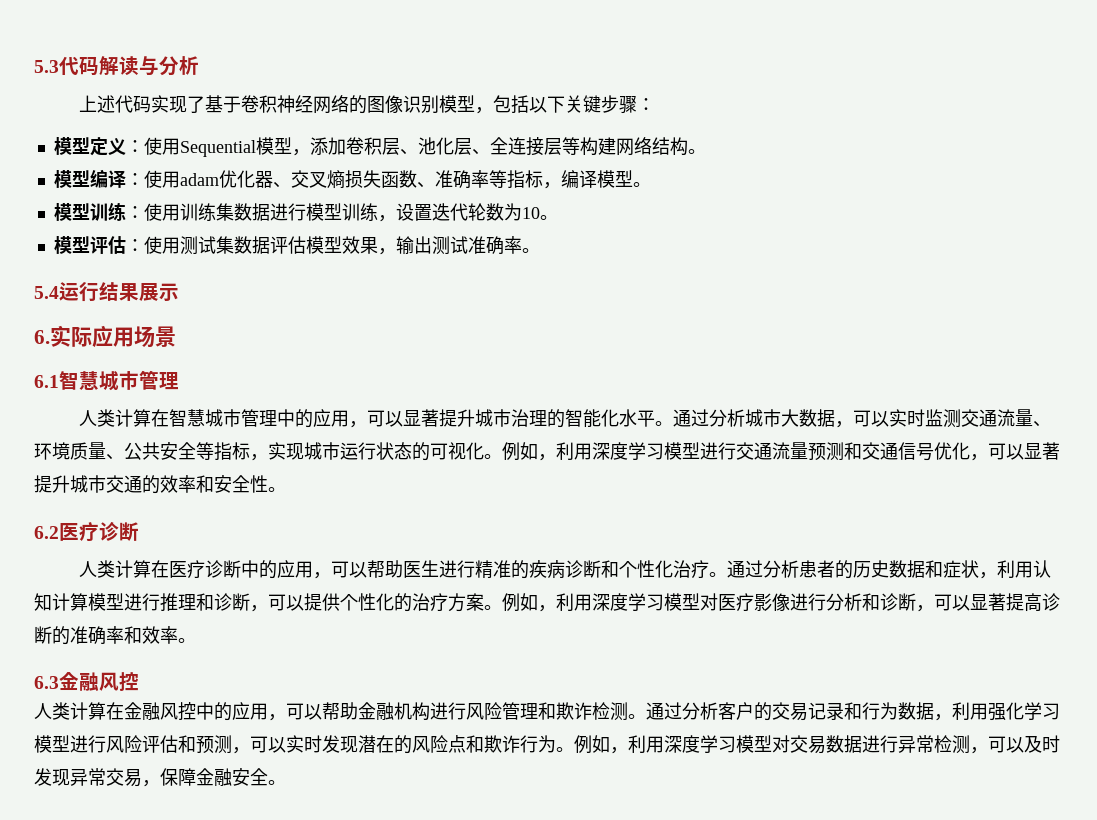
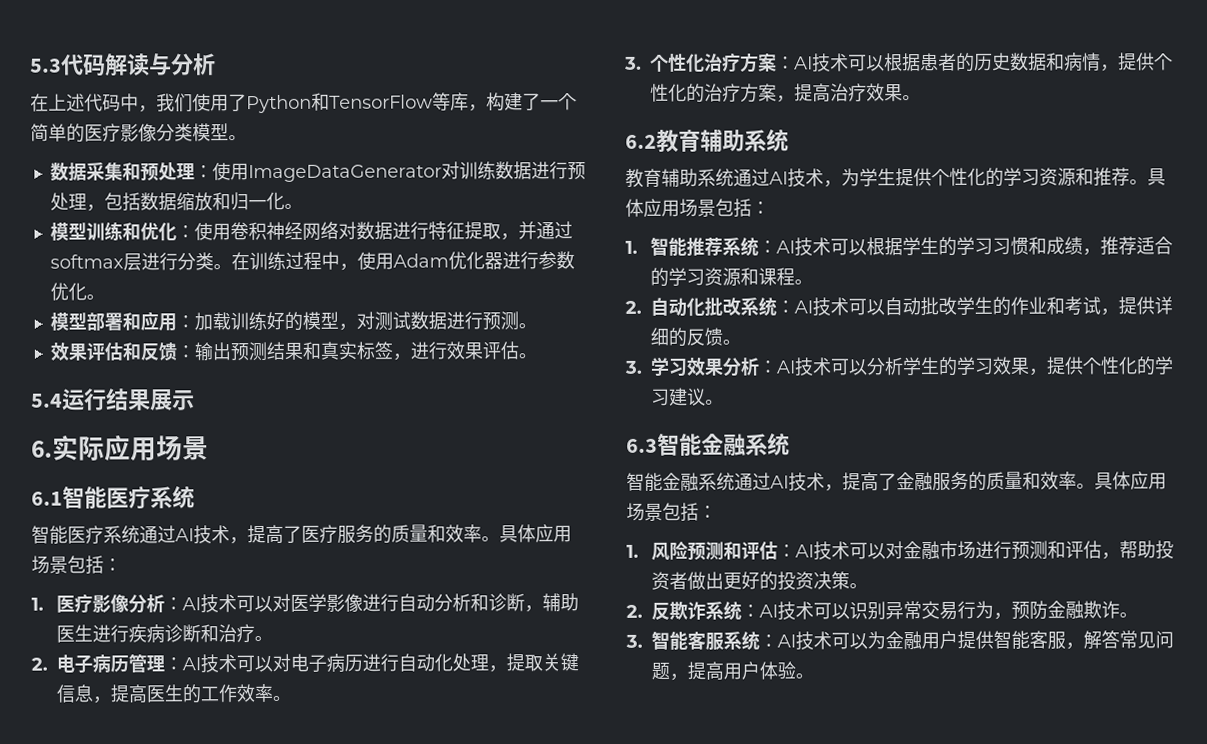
- 上述代码实现了基于卷积神经网络的图像识别模型，包括以下关键步骤：
- 模型定义：使用Sequential模型，添加卷积层、池化层、全连接层等构建网络结构。
- 模型编译：使用adam优化器、交叉熵损失函数、准确率等指标，编译模型。
- 模型训练：使用训练集数据进行模型训练，设置迭代轮数为10。
- 模型评估：使用测试集数据评估模型效果，输出测试准确率。
+ 在上述代码中，我们使用了Python和TensorFlow等库，构建了一个简单的医疗影像分类模型。
+ 数据采集和预处理：使用ImageDataGenerator对训练数据进行预处理，包括数据缩放和归一化。
+ 模型训练和优化：使用卷积神经网络对数据进行特征提取，并通过softmax层进行分类。在训练过程中，使用Adam优化器进行参数优化。
+ 模型部署和应用：加载训练好的模型，对测试数据进行预测。
+ 效果评估和反馈：输出预测结果和真实标签，进行效果评估。
- 6.1智慧城市管理
- 人类计算在智慧城市管理中的应用，可以显著提升城市治理的智能化水平。通过分析城市大数据，可以实时监测交通流量、环境质量、公共安全等指标，实现城市运行状态的可视化。例如，利用深度学习模型进行交通流量预测和交通信号优化，可以显著提升城市交通的效率和安全性。
- 6.2医疗诊断
- 人类计算在医疗诊断中的应用，可以帮助医生进行精准的疾病诊断和个性化治疗。通过分析患者的历史数据和症状，利用认知计算模型进行推理和诊断，可以提供个性化的治疗方案。例如，利用深度学习模型对医疗影像进行分析和诊断，可以显著提高诊断的准确率和效率。
- 6.3金融风控
- 人类计算在金融风控中的应用，可以帮助金融机构进行风险管理和欺诈检测。通过分析客户的交易记录和行为数据，利用强化学习模型进行风险评估和预测，可以实时发现潜在的风险点和欺诈行为。例如，利用深度学习模型对交易数据进行异常检测，可以及时发现异常交易，保障金融安全。
+ 6.1智能医疗系统
+ 智能医疗系统通过AI技术，提高了医疗服务的质量和效率。具体应用场景包括：
+ 1.医疗影像分析：AI技术可以对医学影像进行自动分析和诊断，辅助医生进行疾病诊断和治疗。
+ 2.电子病历管理：AI技术可以对电子病历进行自动化处理，提取关键信息，提高医生的工作效率。
+ 3.个性化治疗方案：AI技术可以根据患者的历史数据和病情，提供个性化的治疗方案，提高治疗效果。
+ 6.2教育辅助系统
+ 教育辅助系统通过AI技术，为学生提供个性化的学习资源和推荐。具体应用场景包括：
+ 1.智能推荐系统：AI技术可以根据学生的学习习惯和成绩，推荐适合的学习资源和课程。
+ 2.自动化批改系统：AI技术可以自动批改学生的作业和考试，提供详细的反馈。
+ 3.学习效果分析：AI技术可以分析学生的学习效果，提供个性化的学习建议。
+ 6.3智能金融系统
+ 智能金融系统通过AI技术，提高了金融服务的质量和效率。具体应用场景包括：
+ 1.风险预测和评估：AI技术可以对金融市场进行预测和评估，帮助投资者做出更好的投资决策。
+ 2.反欺诈系统：AI技术可以识别异常交易行为，预防金融欺诈。
+ 3.智能客服系统：AI技术可以为金融用户提供智能客服，解答常见问题，提高用户体验。

